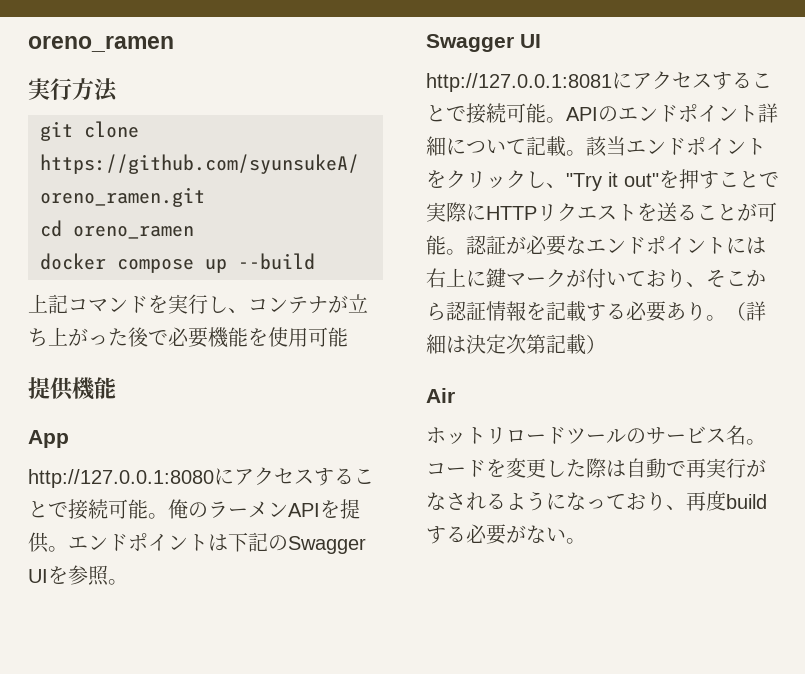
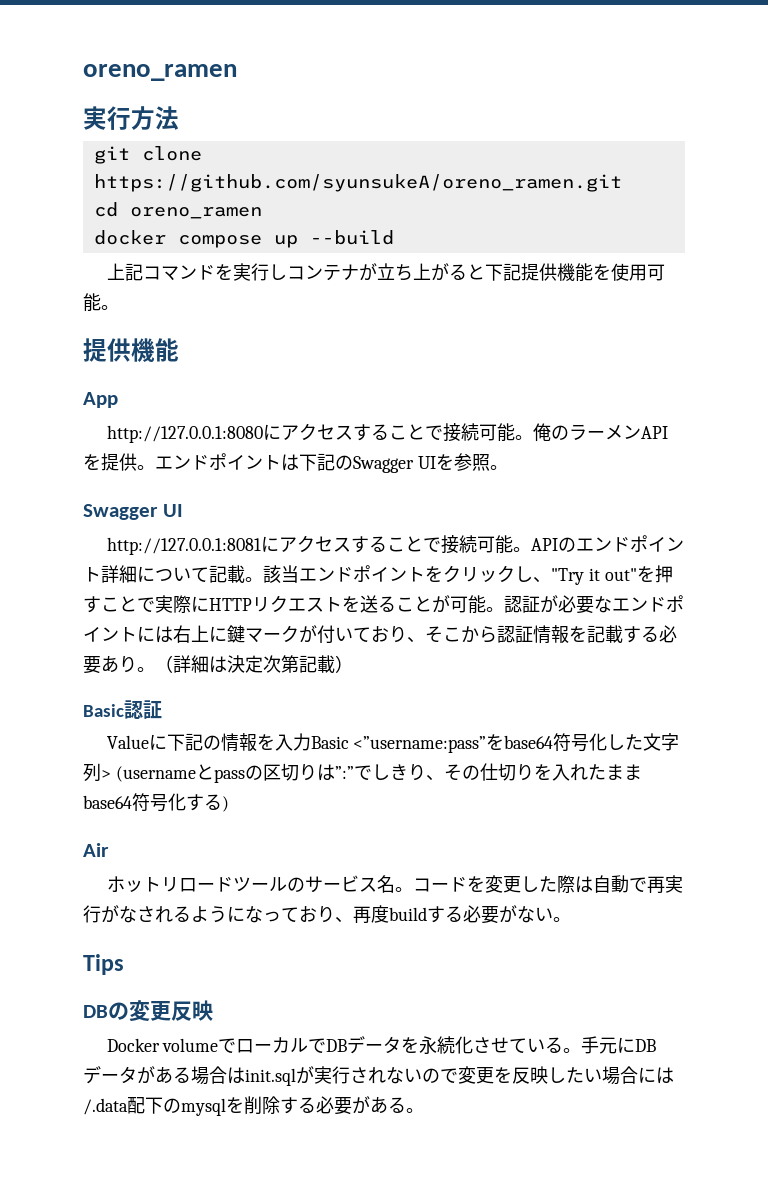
- 上記コマンドを実行し、コンテナが立ち上がった後で必要機能を使用可能
+ 上記コマンドを実行しコンテナが立ち上がると下記提供機能を使用可能。
+ Basic認証
+ Valueに下記の情報を入力Basic <”username:pass”をbase64符号化した文字列> (usernameとpassの区切りは”:”でしきり、その仕切りを入れたままbase64符号化する)
+ Tips
+ DBの変更反映
+ Docker volumeでローカルでDBデータを永続化させている。手元にDBデータがある場合はinit.sqlが実行されないので変更を反映したい場合には/.data配下のmysqlを削除する必要がある。

